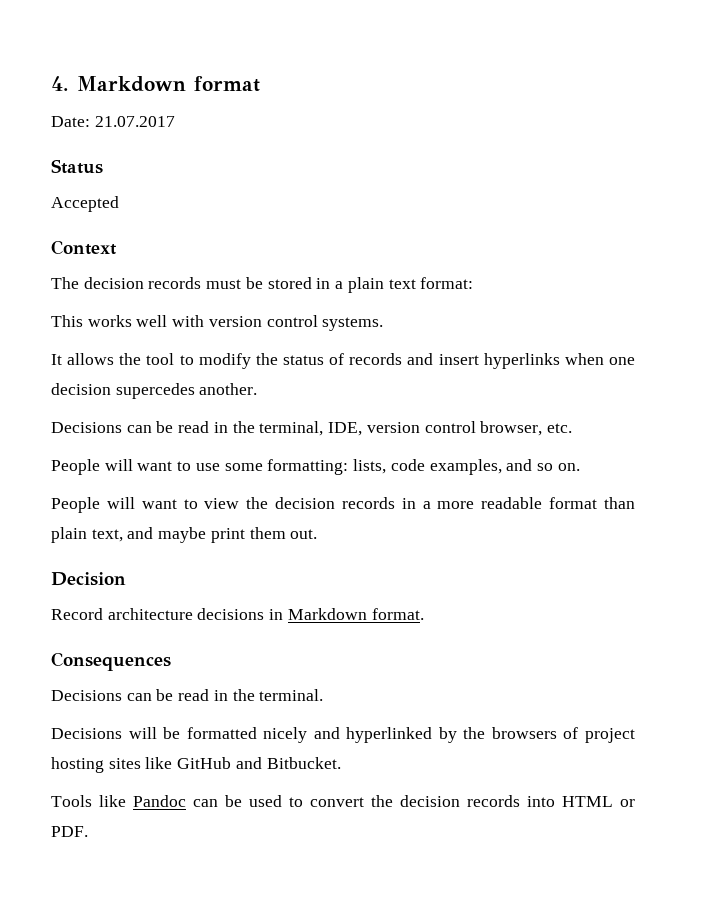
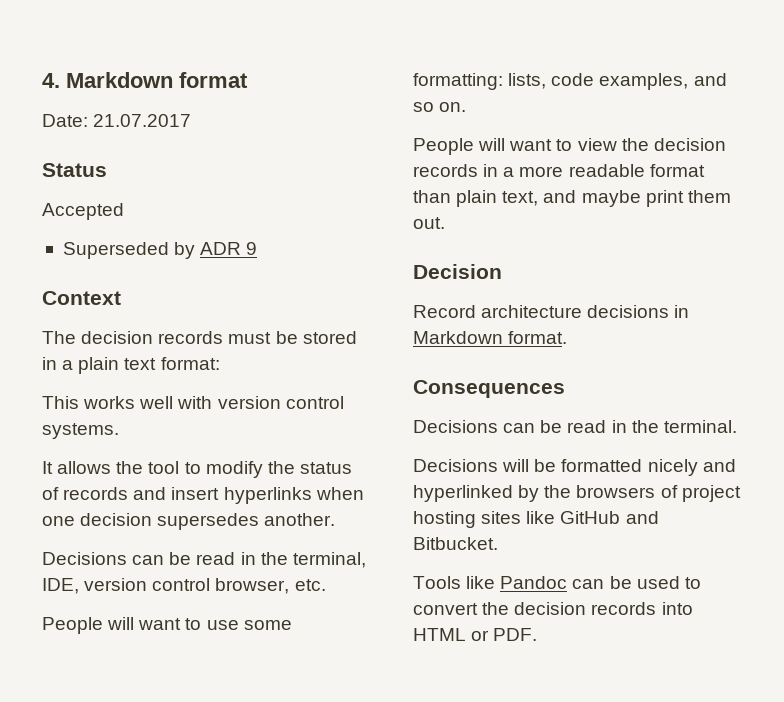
+ Superseded by ADR 9
- It allows the tool to modify the status of records and insert hyperlinks when one decision supercedes another.
+ It allows the tool to modify the status of records and insert hyperlinks when one decision supersedes another.

